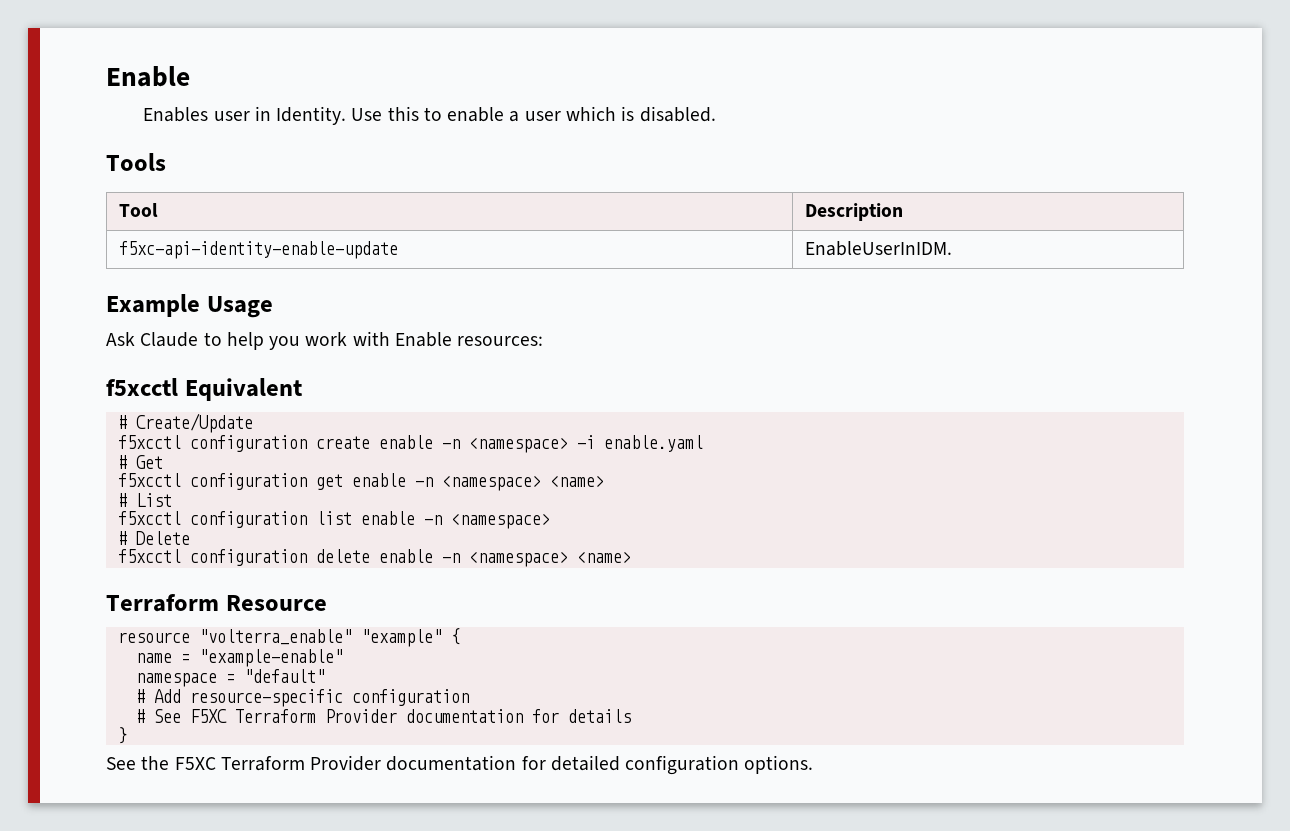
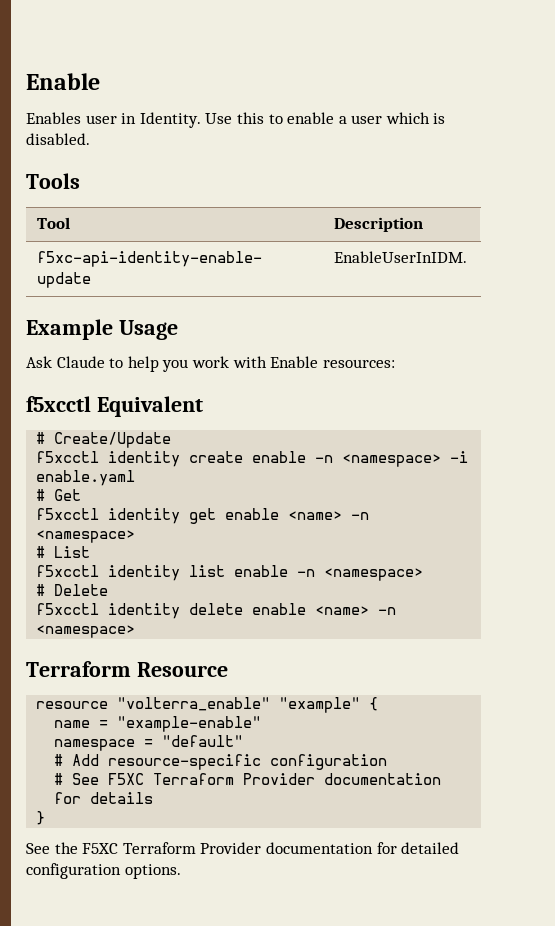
- f5xcctl configuration create enable -n <namespace> -i enable.yaml
+ f5xcctl identity create enable -n <namespace> -i enable.yaml
- f5xcctl configuration get enable -n <namespace> <name>
+ f5xcctl identity get enable <name> -n <namespace>
- f5xcctl configuration list enable -n <namespace>
+ f5xcctl identity list enable -n <namespace>
- f5xcctl configuration delete enable -n <namespace> <name>
+ f5xcctl identity delete enable <name> -n <namespace>

